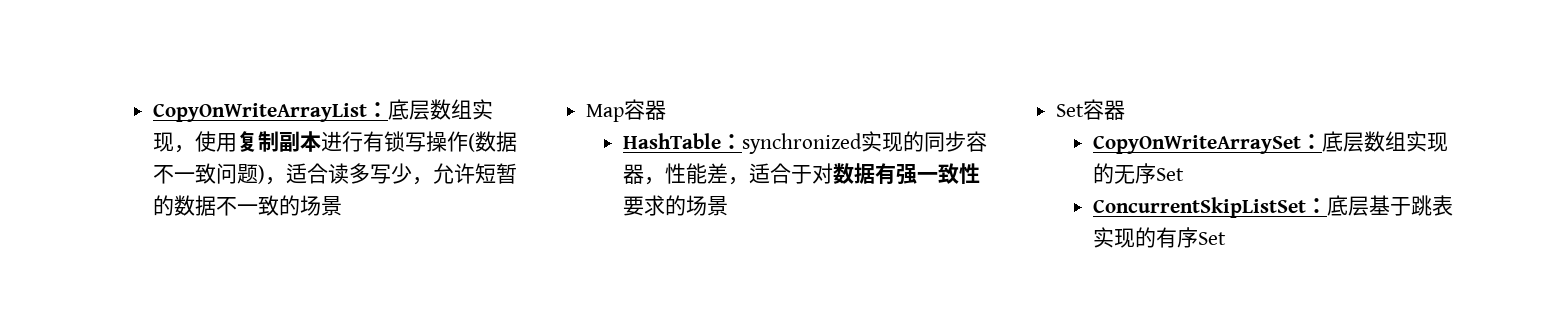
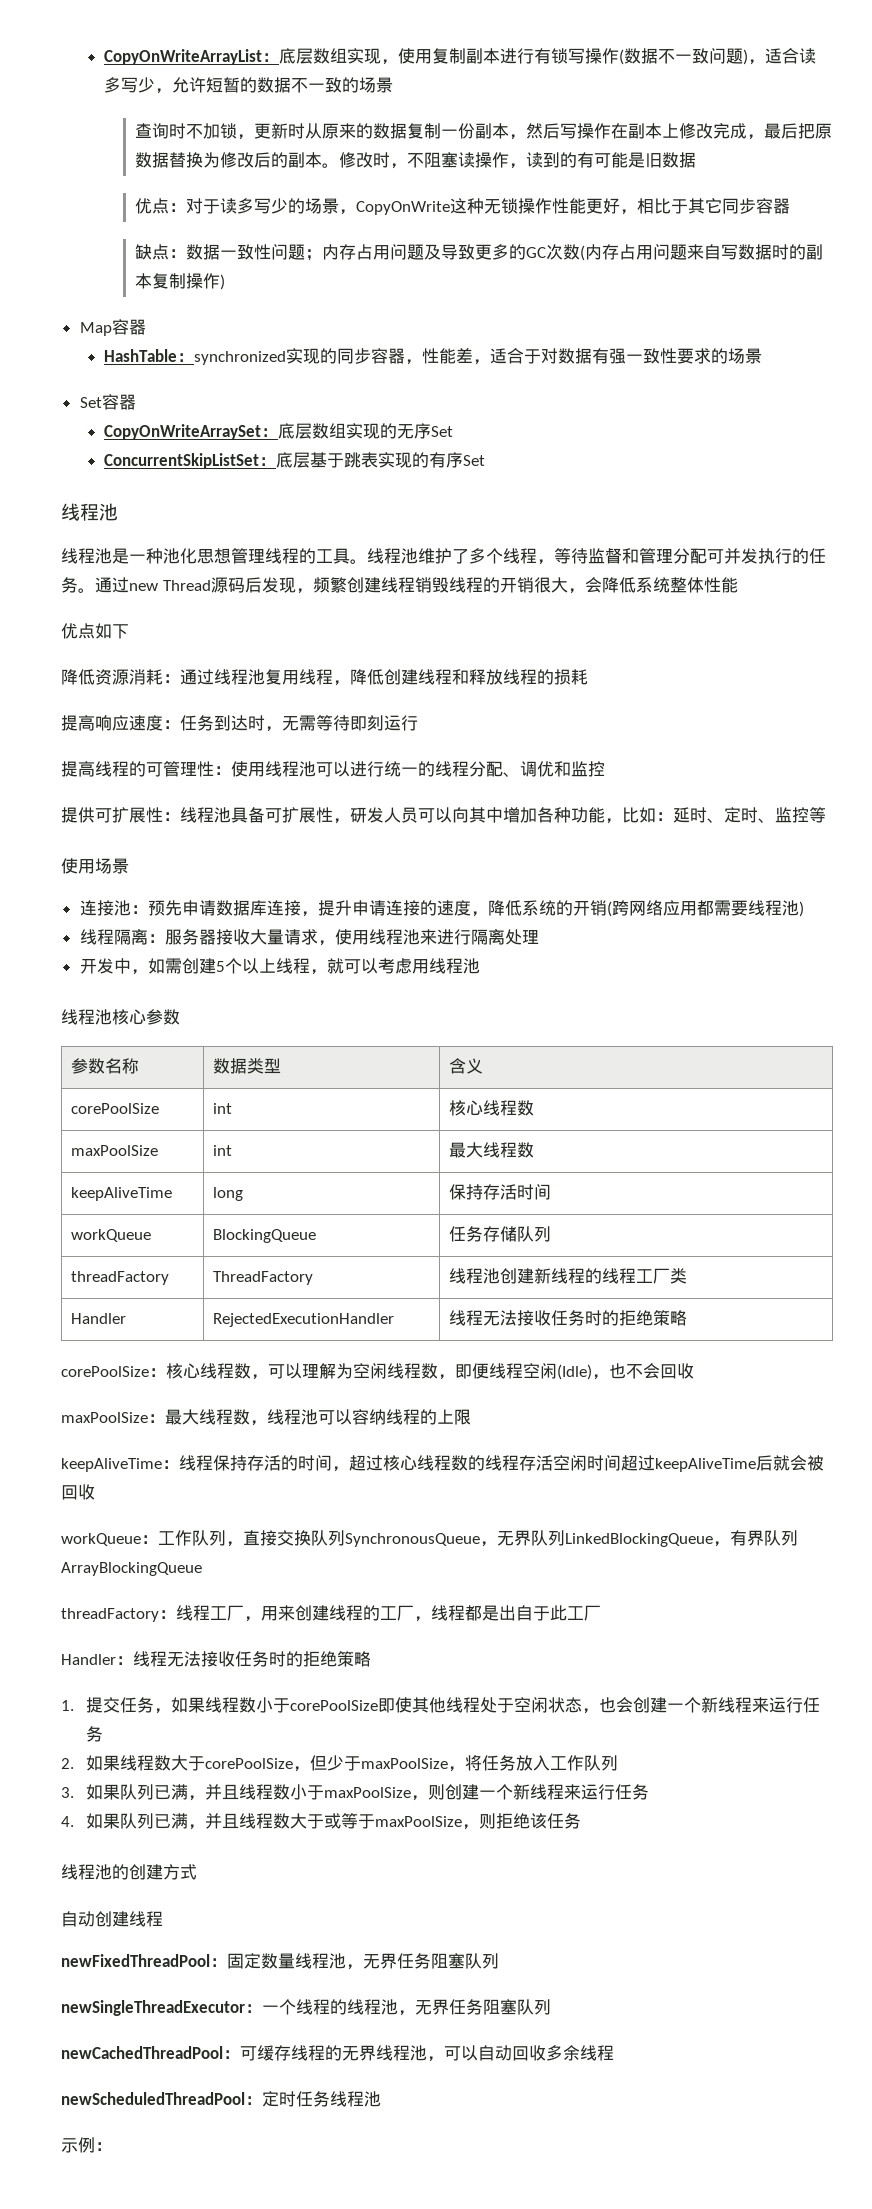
+ 查询时不加锁，更新时从原来的数据复制一份副本，然后写操作在副本上修改完成，最后把原数据替换为修改后的副本。修改时，不阻塞读操作，读到的有可能是旧数据
+ 优点：对于读多写少的场景，CopyOnWrite这种无锁操作性能更好，相比于其它同步容器
+ 缺点：数据一致性问题；内存占用问题及导致更多的GC次数(内存占用问题来自写数据时的副本复制操作)
  ConcurrentSkipListSet：底层基于跳表实现的有序Set
+ 线程池
+ 线程池是一种池化思想管理线程的工具。线程池维护了多个线程，等待监督和管理分配可并发执行的任务。通过new Thread源码后发现，频繁创建线程销毁线程的开销很大，会降低系统整体性能
+ 优点如下
+ 降低资源消耗：通过线程池复用线程，降低创建线程和释放线程的损耗
+ 提高响应速度：任务到达时，无需等待即刻运行
+ 提高线程的可管理性：使用线程池可以进行统一的线程分配、调优和监控
+ 提供可扩展性：线程池具备可扩展性，研发人员可以向其中增加各种功能，比如：延时、定时、监控等
+ 使用场景
+ 连接池：预先申请数据库连接，提升申请连接的速度，降低系统的开销(跨网络应用都需要线程池)
+ 线程隔离：服务器接收大量请求，使用线程池来进行隔离处理
+ 开发中，如需创建5个以上线程，就可以考虑用线程池
+ 线程池核心参数
+ 参数名称 | 数据类型 | 含义
+ corePoolSize | int | 核心线程数
+ maxPoolSize | int | 最大线程数
+ keepAliveTime | long | 保持存活时间
+ workQueue | BlockingQueue | 任务存储队列
+ threadFactory | ThreadFactory | 线程池创建新线程的线程工厂类
+ Handler | RejectedExecutionHandler | 线程无法接收任务时的拒绝策略
+ corePoolSize：核心线程数，可以理解为空闲线程数，即便线程空闲(Idle)，也不会回收
+ maxPoolSize：最大线程数，线程池可以容纳线程的上限
+ keepAliveTime：线程保持存活的时间，超过核心线程数的线程存活空闲时间超过keepAliveTime后就会被回收
+ workQueue：工作队列，直接交换队列SynchronousQueue，无界队列LinkedBlockingQueue，有界队列ArrayBlockingQueue
+ threadFactory：线程工厂，用来创建线程的工厂，线程都是出自于此工厂
+ Handler：线程无法接收任务时的拒绝策略
+ 1.提交任务，如果线程数小于corePoolSize即使其他线程处于空闲状态，也会创建一个新线程来运行任务
+ 2.如果线程数大于corePoolSize，但少于maxPoolSize，将任务放入工作队列
+ 3.如果队列已满，并且线程数小于maxPoolSize，则创建一个新线程来运行任务
+ 4.如果队列已满，并且线程数大于或等于maxPoolSize，则拒绝该任务
+ 线程池的创建方式
+ 自动创建线程
+ newFixedThreadPool：固定数量线程池，无界任务阻塞队列
+ newSingleThreadExecutor：一个线程的线程池，无界任务阻塞队列
+ newCachedThreadPool：可缓存线程的无界线程池，可以自动回收多余线程
+ newScheduledThreadPool：定时任务线程池
+ 示例：

